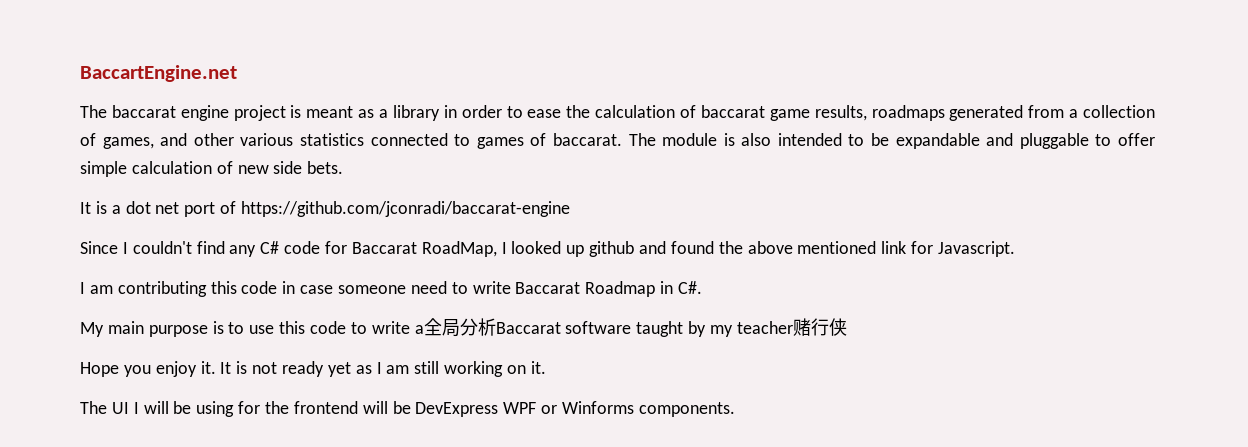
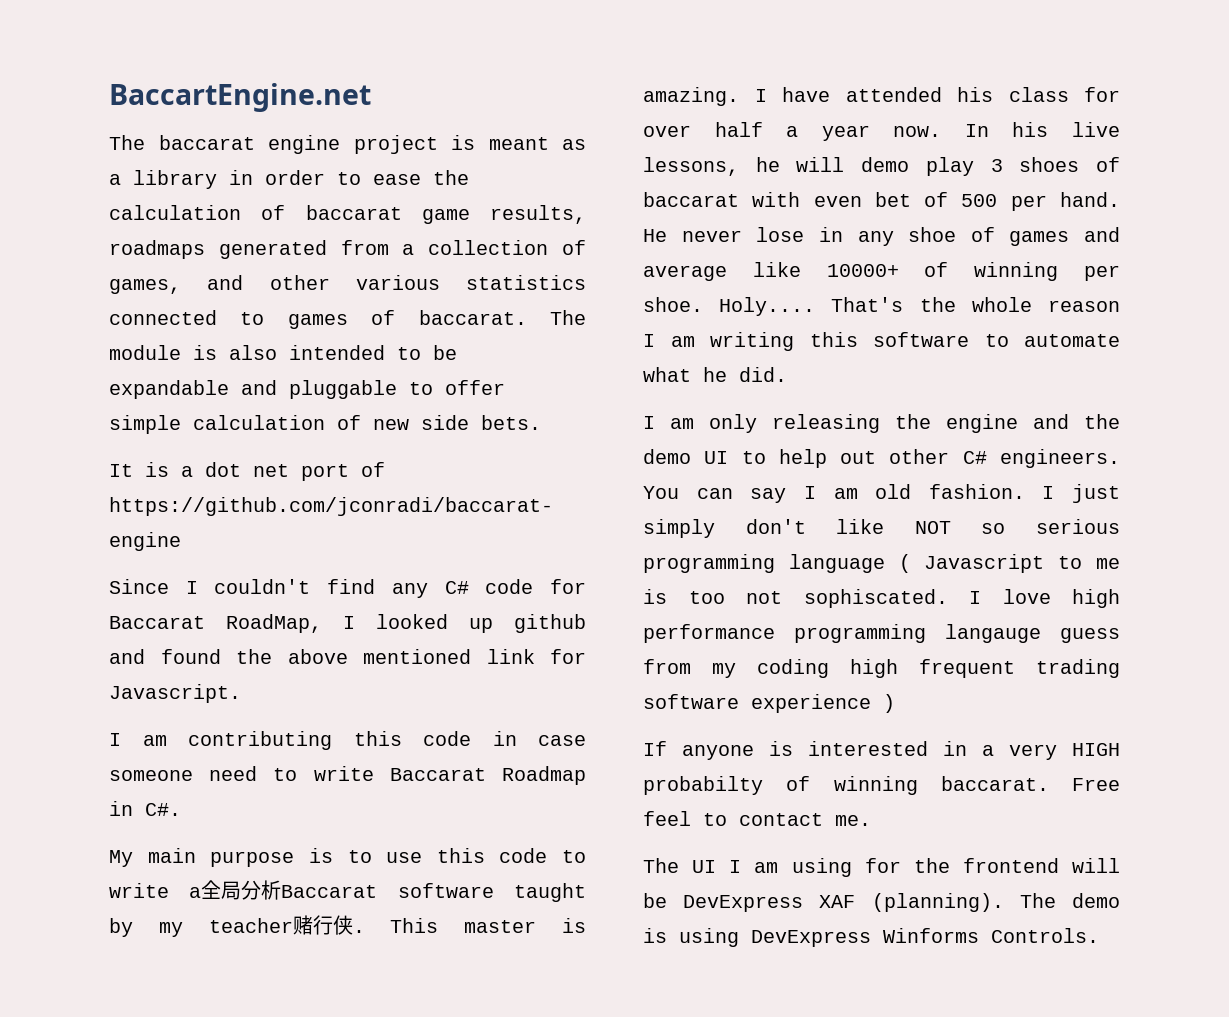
- My main purpose is to use this code to write a全局分析Baccarat software taught by my teacher赌行侠
- Hope you enjoy it. It is not ready yet as I am still working on it.
+ My main purpose is to use this code to write a全局分析Baccarat software taught by my teacher赌行侠. This master is amazing. I have attended his class for over half a year now. In his live lessons, he will demo play 3 shoes of baccarat with even bet of 500 per hand. He never lose in any shoe of games and average like 10000+ of winning per shoe. Holy.... That's the whole reason I am writing this software to automate what he did.
+ I am only releasing the engine and the demo UI to help out other C# engineers. You can say I am old fashion. I just simply don't like NOT so serious programming language ( Javascript to me is too not sophiscated. I love high performance programming langauge guess from my coding high frequent trading software experience )
+ If anyone is interested in a very HIGH probabilty of winning baccarat. Free feel to contact me.
- The UI I will be using for the frontend will be DevExpress WPF or Winforms components.
+ The UI I am using for the frontend will be DevExpress XAF (planning). The demo is using DevExpress Winforms Controls.

